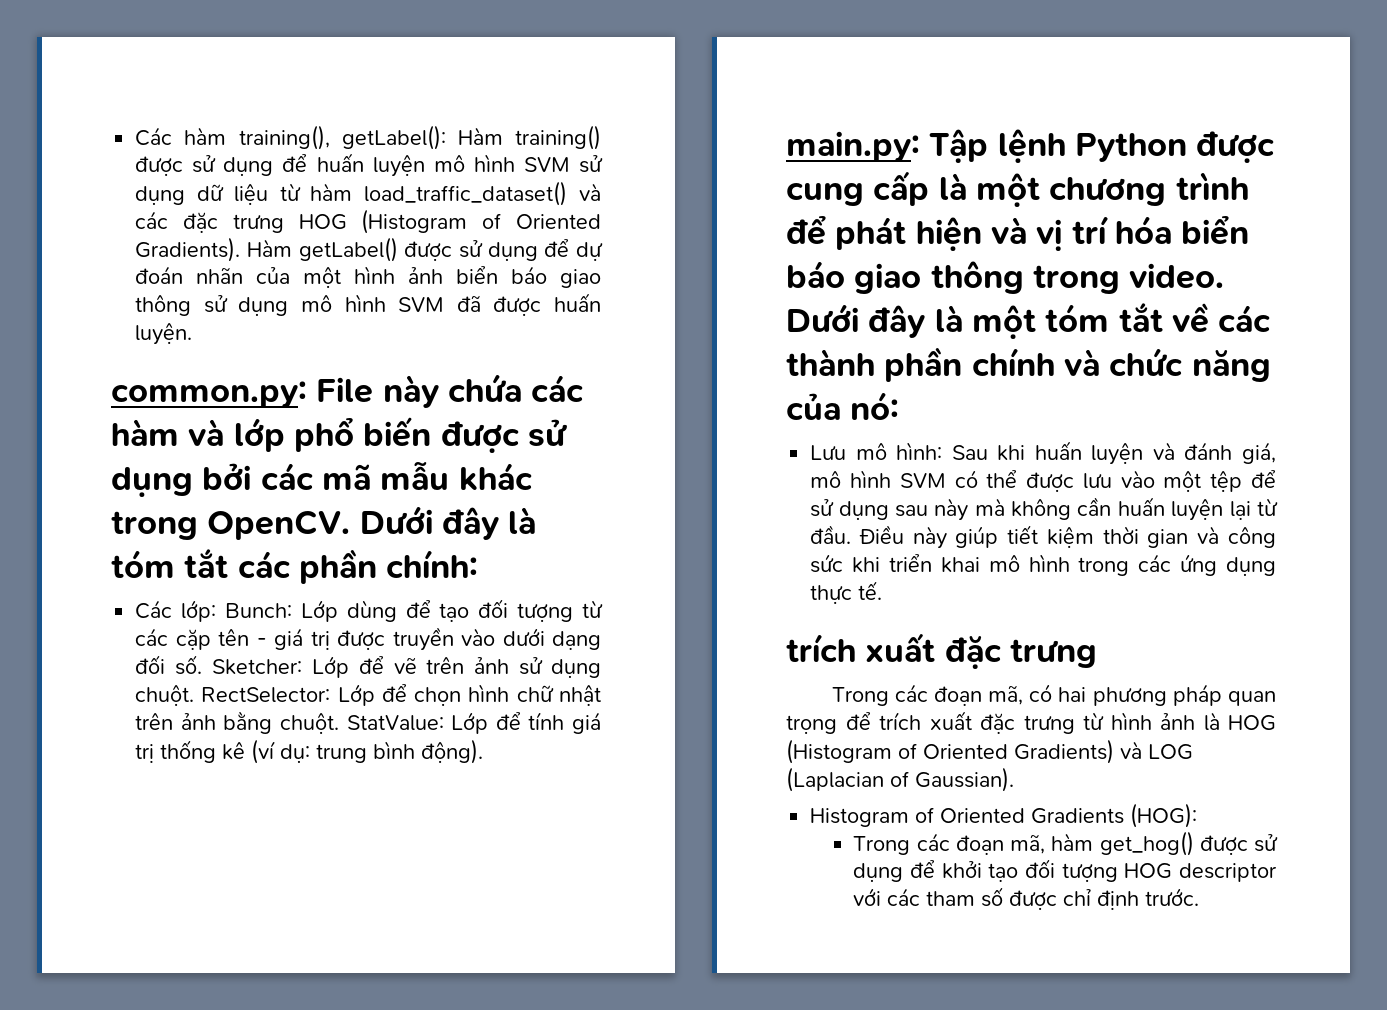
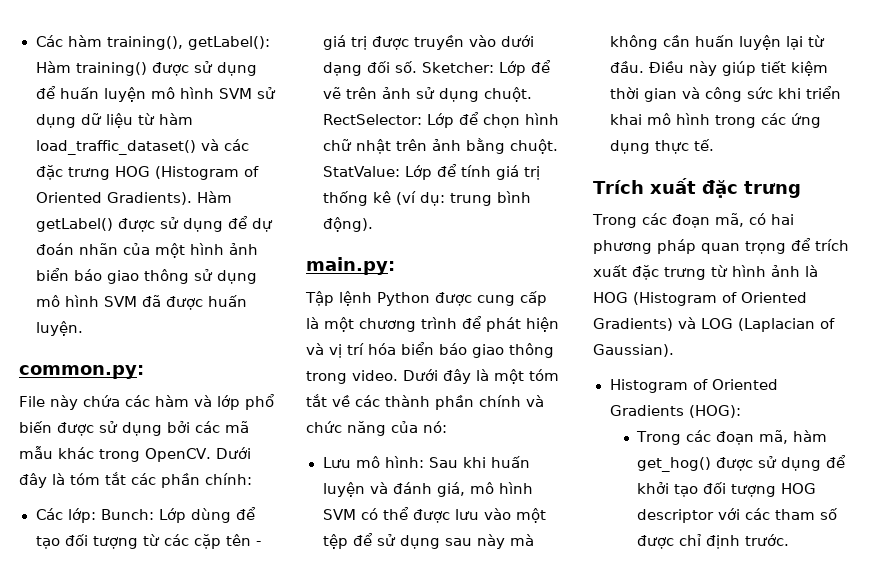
- common.py: File này chứa các hàm và lớp phổ biến được sử dụng bởi các mã mẫu khác trong OpenCV.
+ common.py:
+ File này chứa các hàm và lớp phổ biến được sử dụng bởi các mã mẫu khác trong OpenCV.
- main.py: Tập lệnh Python được cung cấp là một chương trình để phát hiện và vị trí hóa biển báo giao thông trong video.
+ main.py:
+ Tập lệnh Python được cung cấp là một chương trình để phát hiện và vị trí hóa biển báo giao thông trong video.
  Điều này giúp tiết kiệm thời gian và công sức khi triển khai mô hình trong các ứng dụng thực tế.
- trích xuất đặc trưng
+ Trích xuất đặc trưng

